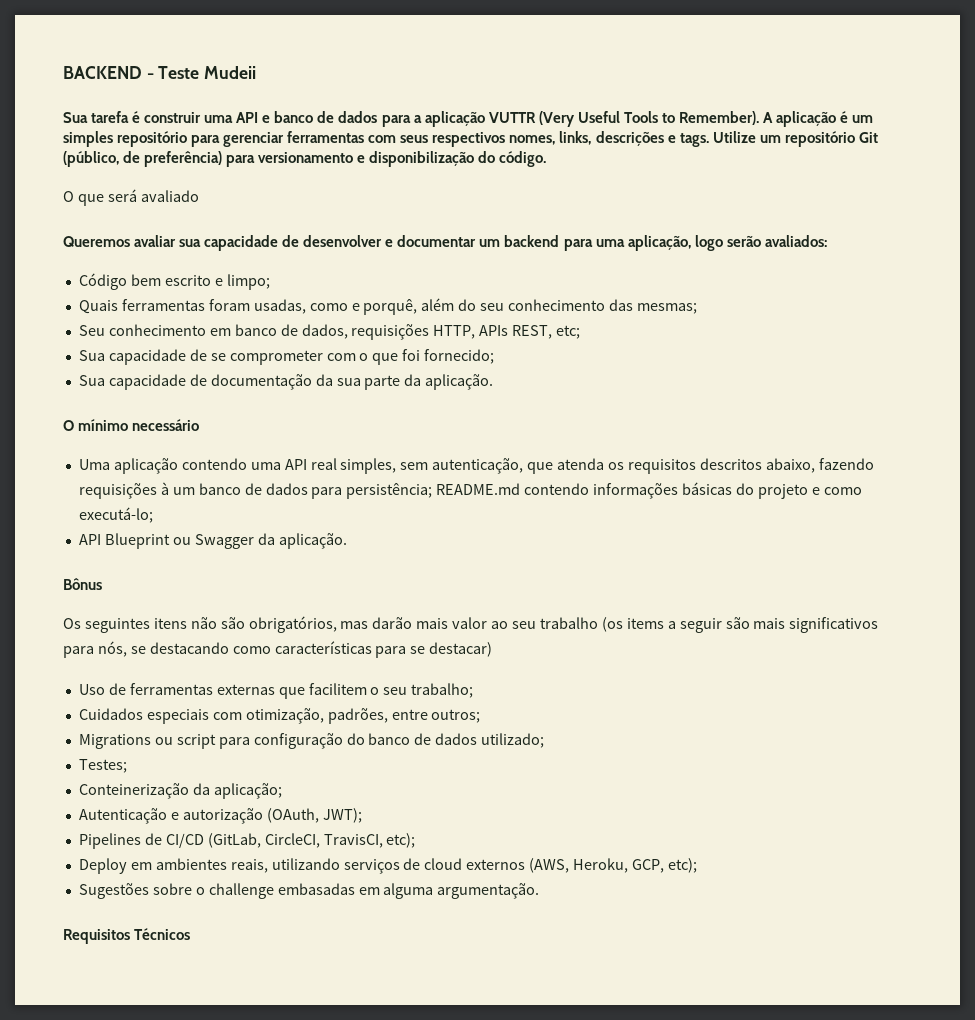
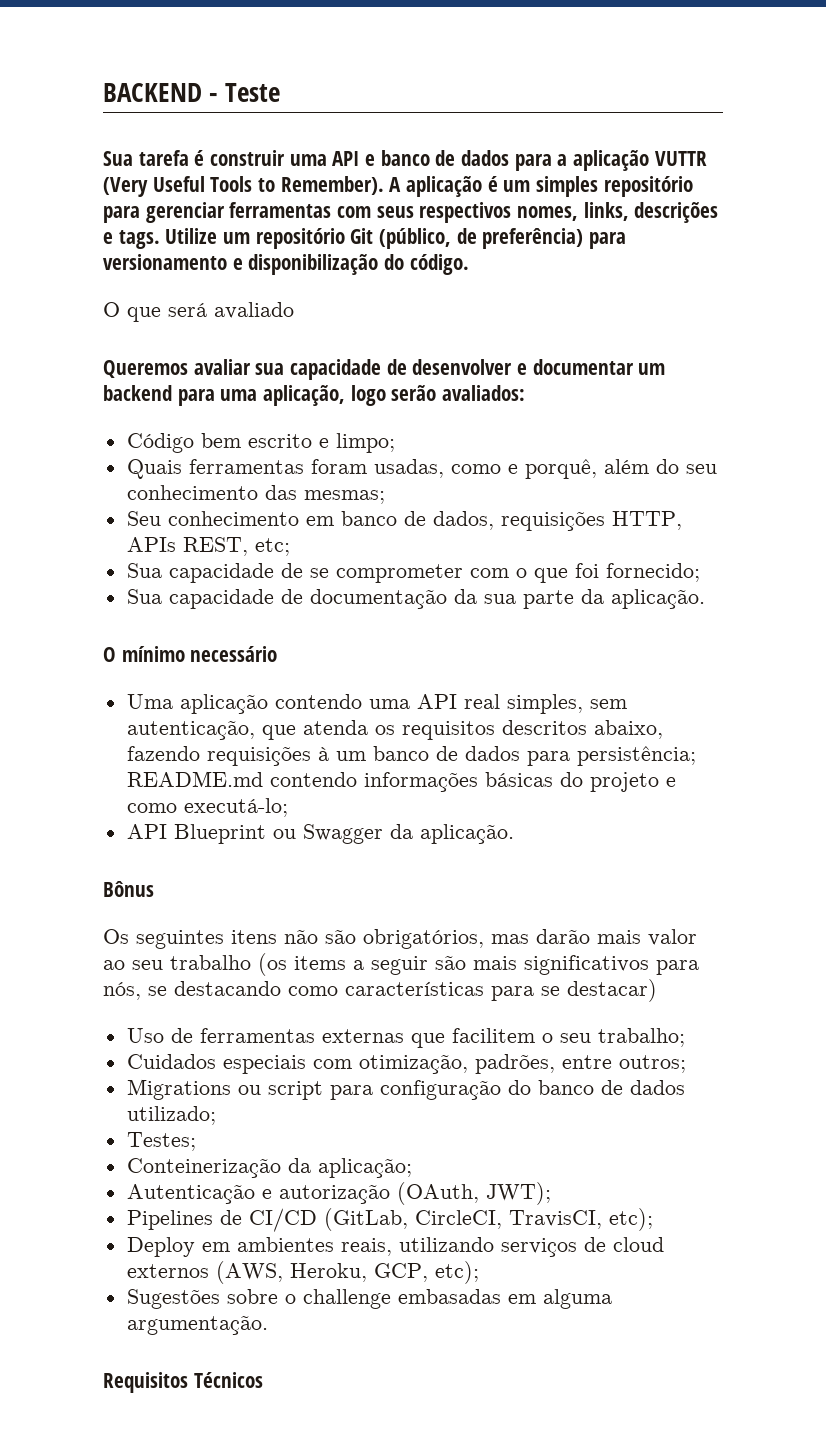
- BACKEND - Teste Mudeii
+ BACKEND - Teste

